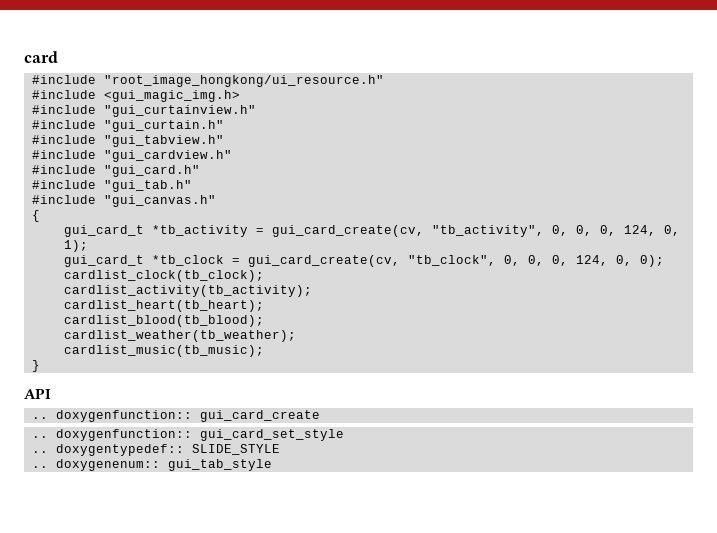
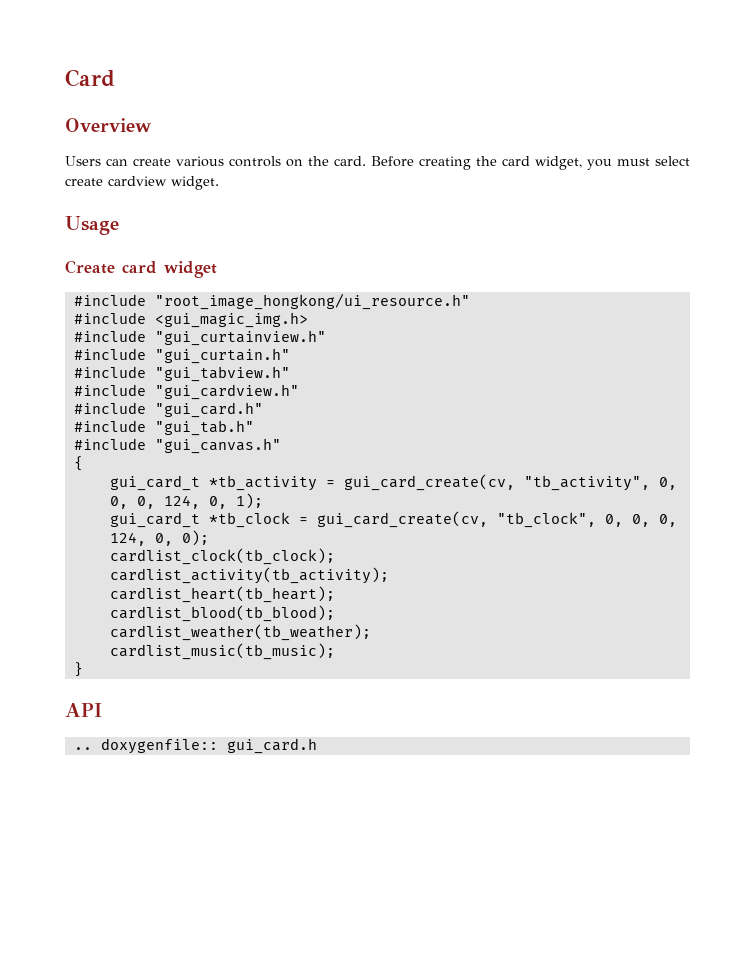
- card
+ Card
+ Overview
+ Users can create various controls on the card. Before creating the card widget, you must select create cardview widget.
+ Usage
+ Create card widget
- .. doxygenfunction:: gui_card_create
- .. doxygenfunction:: gui_card_set_style
- .. doxygentypedef:: SLIDE_STYLE
- .. doxygenenum:: gui_tab_style
+ .. doxygenfile:: gui_card.h

